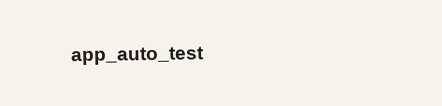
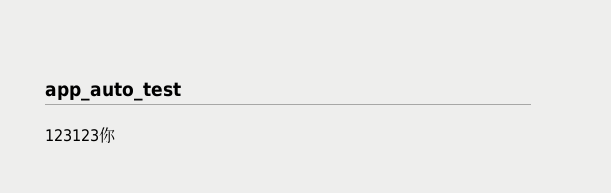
+ 123123你

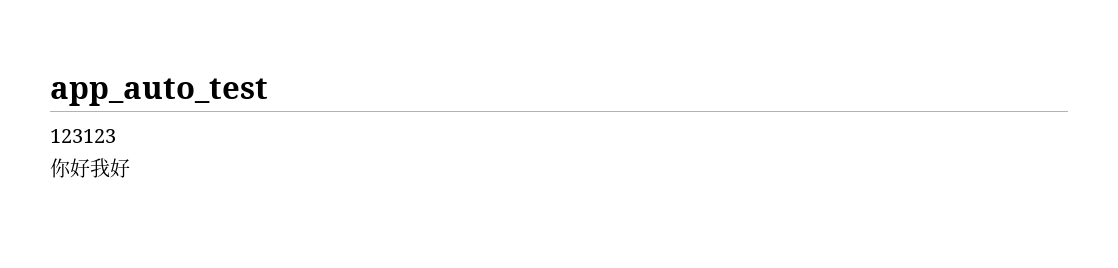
- 123123你
+ 123123
+ 你好我好

